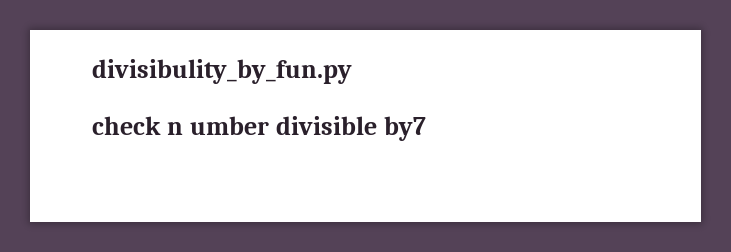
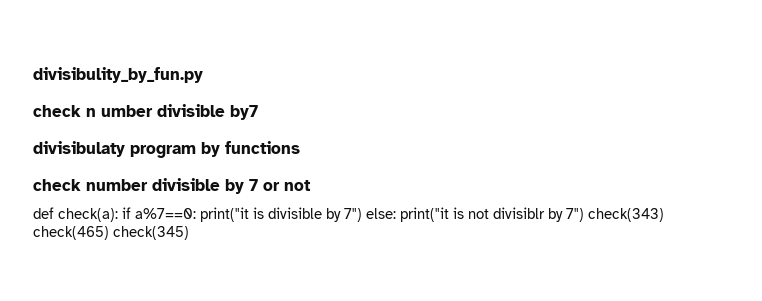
+ divisibulaty program by functions
+ check number divisible by 7 or not
+ def check(a): if a%7==0: print("it is divisible by 7") else: print("it is not divisiblr by 7") check(343) check(465) check(345)

